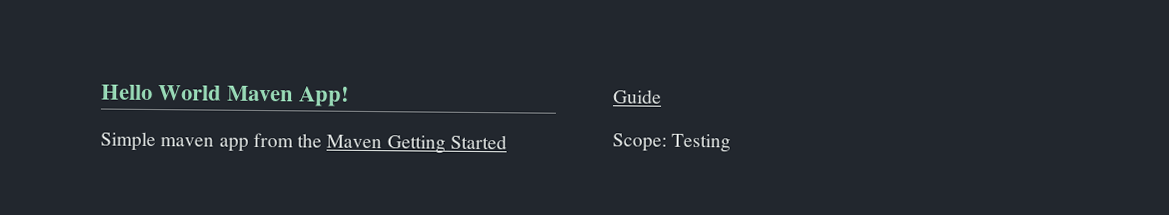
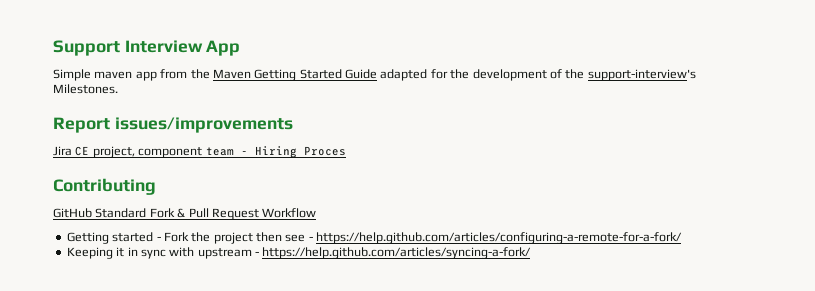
- Hello World Maven App!
+ Support Interview App
- Simple maven app from the Maven Getting Started Guide
- Scope: Testing
+ Simple maven app from the Maven Getting Started Guide adapted for the development of the support-interview's Milestones.
+ Report issues/improvements
+ Jira CE project, component team - Hiring Proces
+ Contributing
+ GitHub Standard Fork & Pull Request Workflow
+ Getting started - Fork the project then see - https://help.github.com/articles/configuring-a-remote-for-a-fork/
+ Keeping it in sync with upstream - https://help.github.com/articles/syncing-a-fork/

